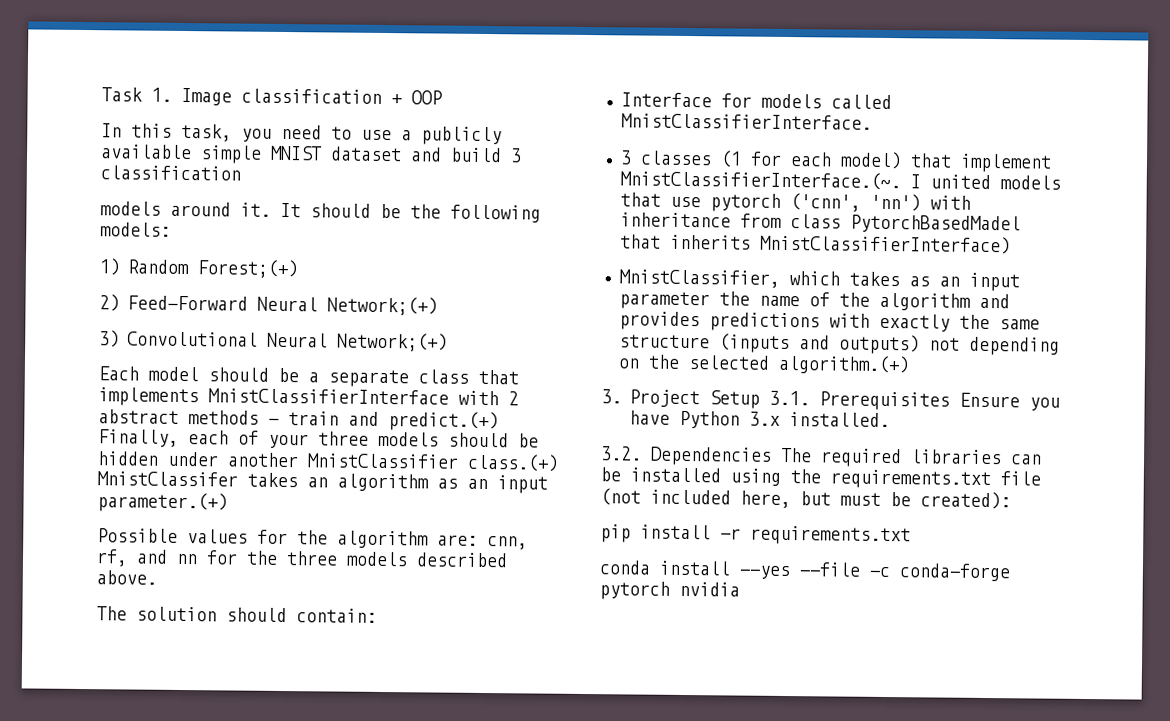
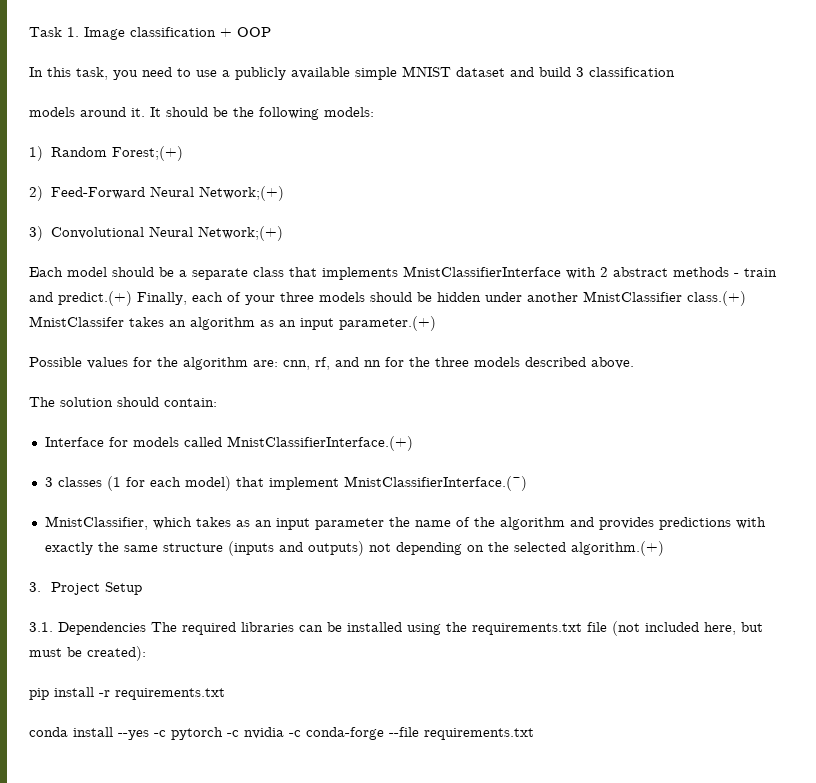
- Interface for models called MnistClassifierInterface.
+ Interface for models called MnistClassifierInterface.(+)
- 3 classes (1 for each model) that implement MnistClassifierInterface.(~. I united models that use pytorch ('cnn', 'nn') with inheritance from class PytorchBasedMadel that inherits MnistClassifierInterface)
+ 3 classes (1 for each model) that implement MnistClassifierInterface.(~)
- 3. Project Setup 3.1. Prerequisites Ensure you have Python 3.x installed.
- 3.2. Dependencies The required libraries can be installed using the requirements.txt file (not included here, but must be created):
+ 3. Project Setup
+ 3.1. Dependencies The required libraries can be installed using the requirements.txt file (not included here, but must be created):
- conda install --yes --file -c conda-forge pytorch nvidia
+ conda install --yes -c pytorch -c nvidia -c conda-forge --file requirements.txt

